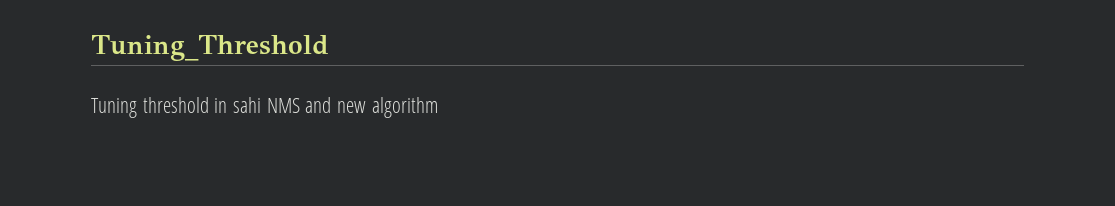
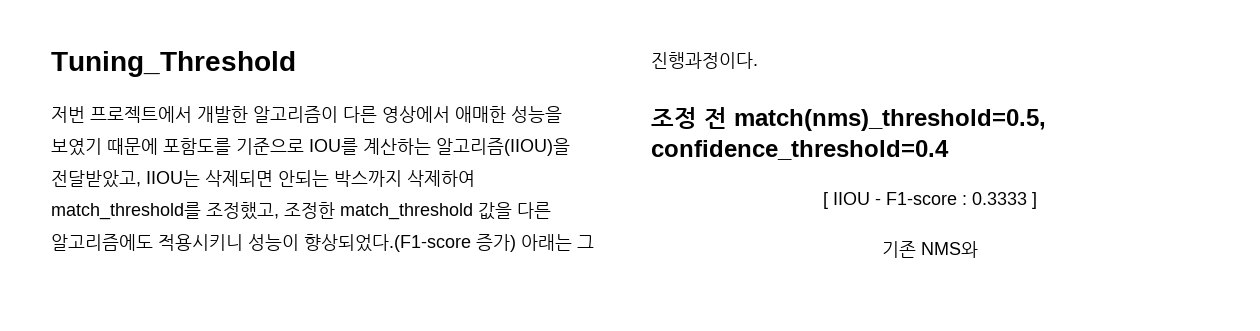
- Tuning threshold in sahi NMS and new algorithm
+ 저번 프로젝트에서 개발한 알고리즘이 다른 영상에서 애매한 성능을 보였기 때문에 포함도를 기준으로 IOU를 계산하는 알고리즘(IIOU)을 전달받았고, IIOU는 삭제되면 안되는 박스까지 삭제하여 match_threshold를 조정했고, 조정한 match_threshold 값을 다른 알고리즘에도 적용시키니 성능이 향상되었다.(F1-score 증가) 아래는 그 진행과정이다.
+ 조정 전 match(nms)_threshold=0.5, confidence_threshold=0.4
+ [ IIOU - F1-score : 0.3333 ]
+ 기존 NMS와

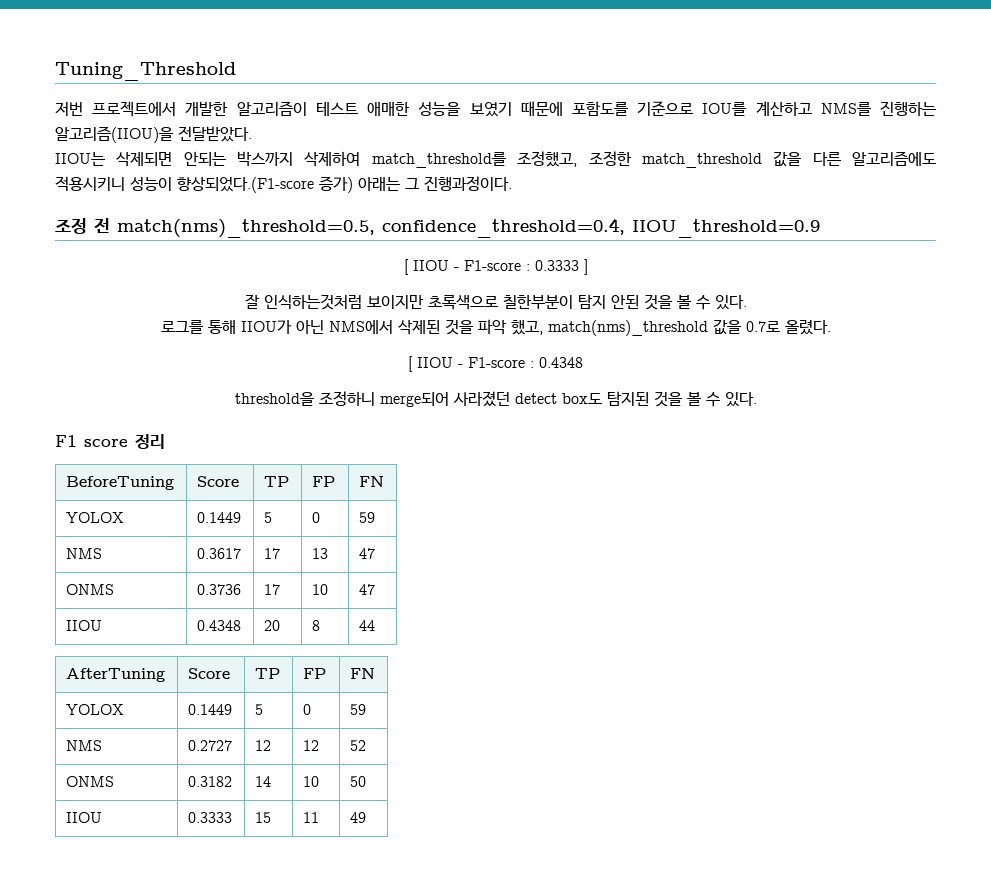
- 저번 프로젝트에서 개발한 알고리즘이 다른 영상에서 애매한 성능을 보였기 때문에 포함도를 기준으로 IOU를 계산하는 알고리즘(IIOU)을 전달받았고, IIOU는 삭제되면 안되는 박스까지 삭제하여 match_threshold를 조정했고, 조정한 match_threshold 값을 다른 알고리즘에도 적용시키니 성능이 향상되었다.(F1-score 증가) 아래는 그 진행과정이다.
+ 저번 프로젝트에서 개발한 알고리즘이 테스트 애매한 성능을 보였기 때문에 포함도를 기준으로 IOU를 계산하고 NMS를 진행하는 알고리즘(IIOU)을 전달받았다.
+ IIOU는 삭제되면 안되는 박스까지 삭제하여 match_threshold를 조정했고, 조정한 match_threshold 값을 다른 알고리즘에도 적용시키니 성능이 향상되었다.(F1-score 증가) 아래는 그 진행과정이다.
- 조정 전 match(nms)_threshold=0.5, confidence_threshold=0.4
+ 조정 전 match(nms)_threshold=0.5, confidence_threshold=0.4, IIOU_threshold=0.9
- 기존 NMS와
+ 잘 인식하는것처럼 보이지만 초록색으로 칠한부분이 탐지 안된 것을 볼 수 있다.
+ 로그를 통해 IIOU가 아닌 NMS에서 삭제된 것을 파악 했고, match(nms)_threshold 값을 0.7로 올렸다.
+ [ IIOU - F1-score : 0.4348
+ threshold을 조정하니 merge되어 사라졌던 detect box도 탐지된 것을 볼 수 있다.
+ F1 score 정리
+ BeforeTuning | Score | TP | FP | FN
+ YOLOX | 0.1449 | 5 | 0 | 59
+ NMS | 0.3617 | 17 | 13 | 47
+ ONMS | 0.3736 | 17 | 10 | 47
+ IIOU | 0.4348 | 20 | 8 | 44
+ AfterTuning | Score | TP | FP | FN
+ YOLOX | 0.1449 | 5 | 0 | 59
+ NMS | 0.2727 | 12 | 12 | 52
+ ONMS | 0.3182 | 14 | 10 | 50
+ IIOU | 0.3333 | 15 | 11 | 49

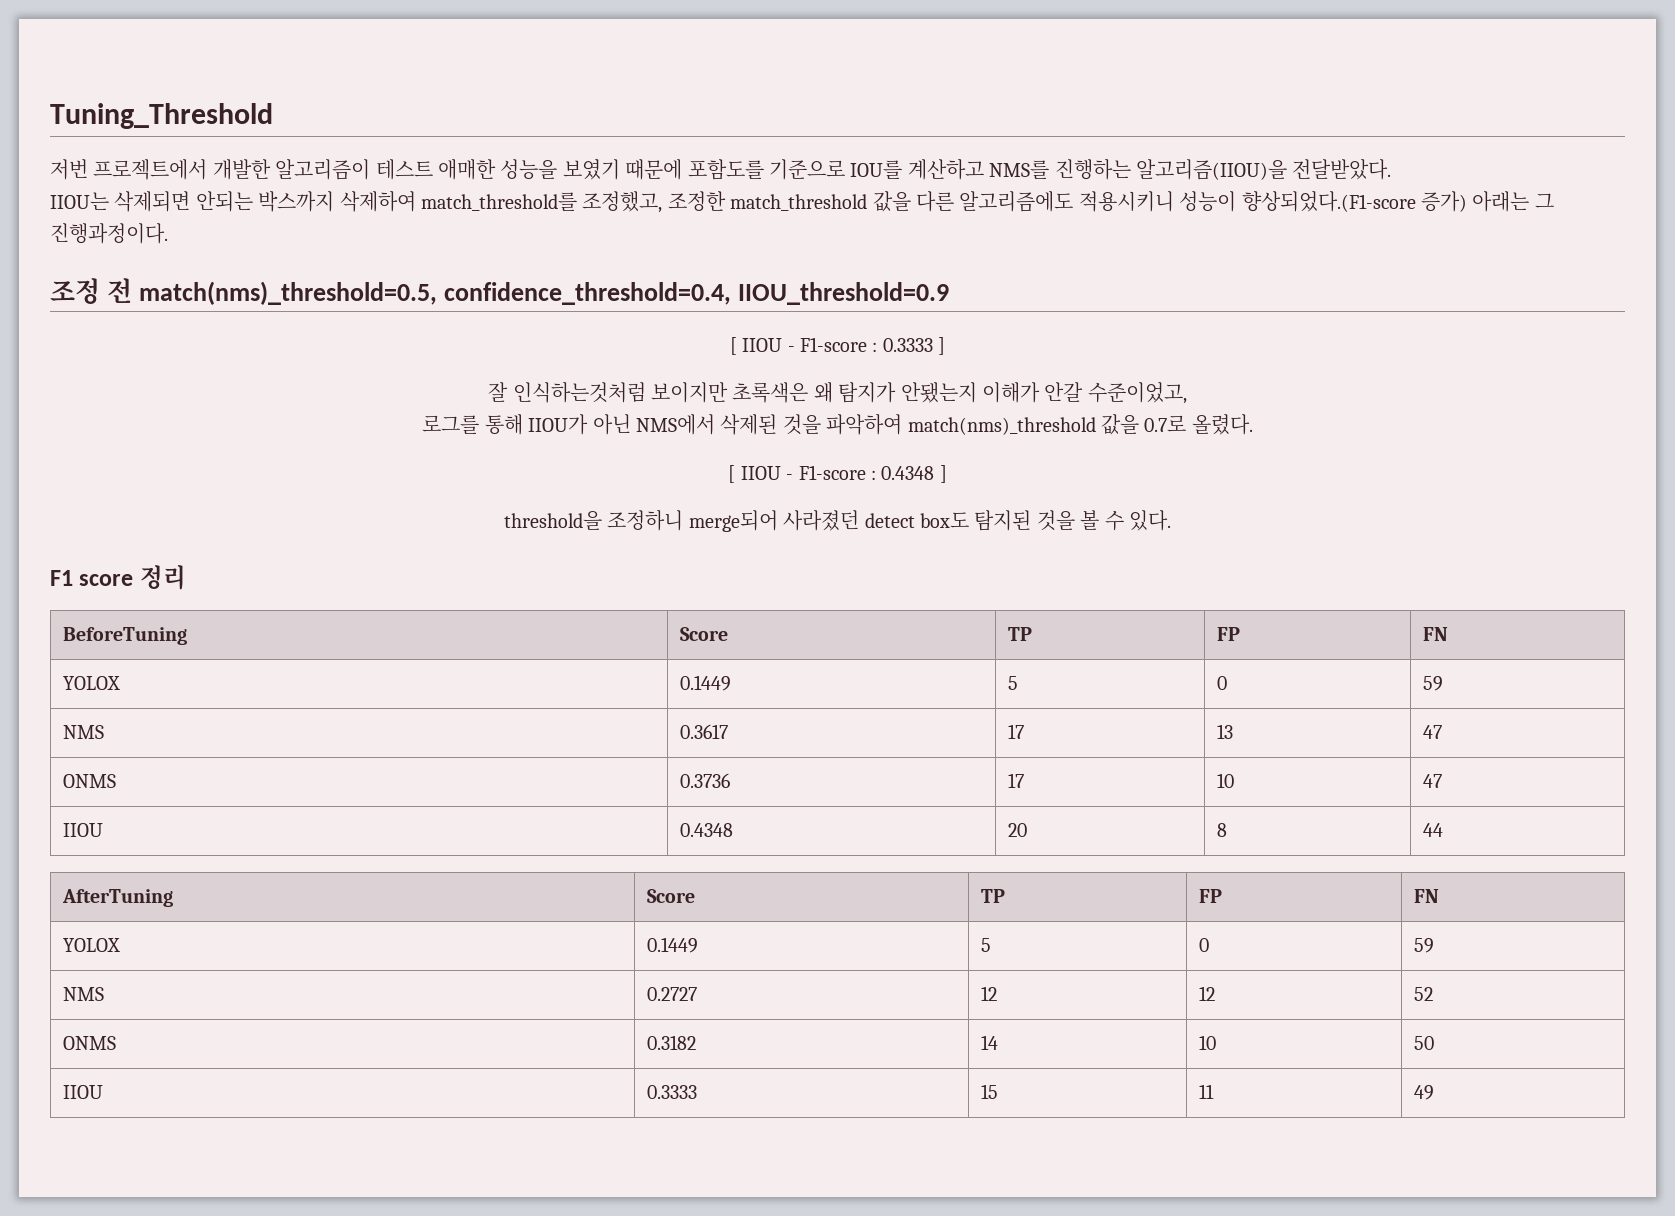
- 잘 인식하는것처럼 보이지만 초록색으로 칠한부분이 탐지 안된 것을 볼 수 있다.
+ 잘 인식하는것처럼 보이지만 초록색은 왜 탐지가 안됐는지 이해가 안갈 수준이었고,
- 로그를 통해 IIOU가 아닌 NMS에서 삭제된 것을 파악 했고, match(nms)_threshold 값을 0.7로 올렸다.
+ 로그를 통해 IIOU가 아닌 NMS에서 삭제된 것을 파악하여 match(nms)_threshold 값을 0.7로 올렸다.
- [ IIOU - F1-score : 0.4348
+ [ IIOU - F1-score : 0.4348 ]

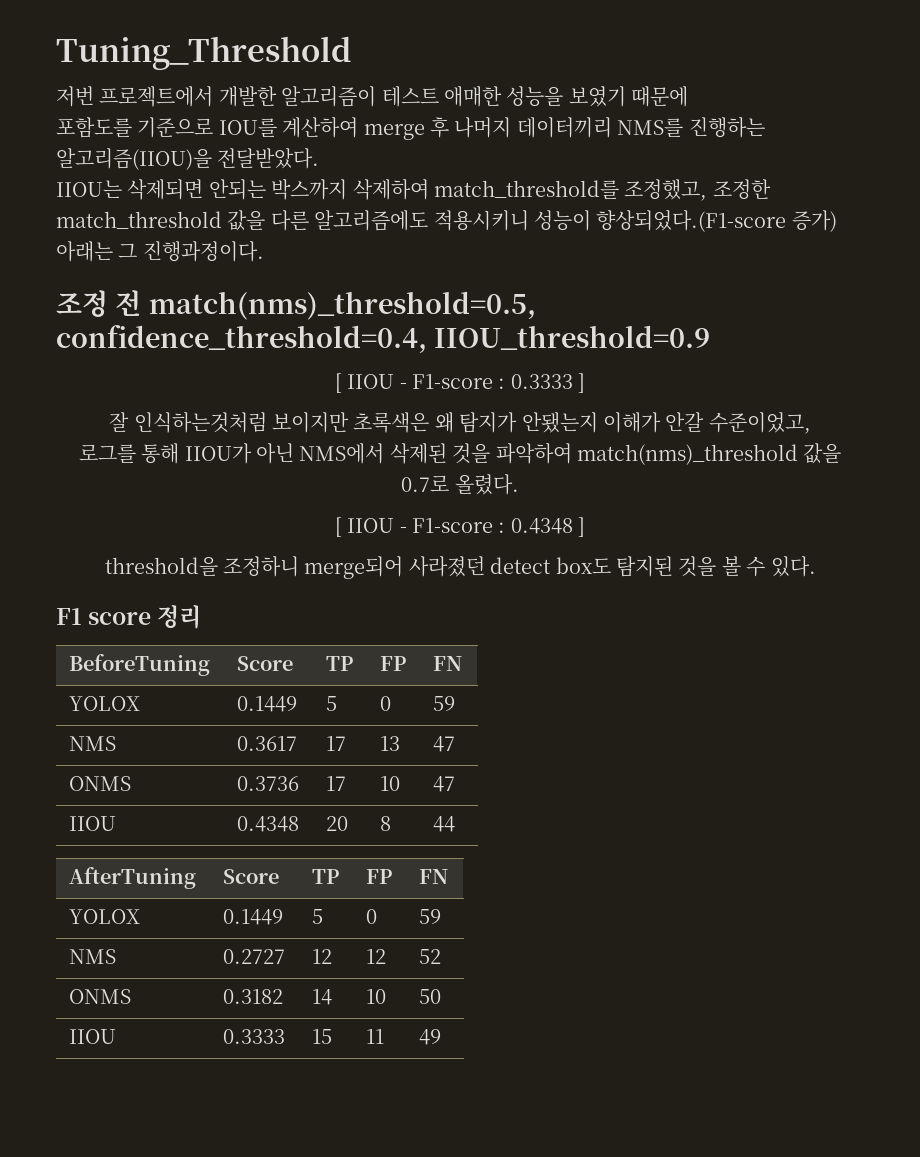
- 저번 프로젝트에서 개발한 알고리즘이 테스트 애매한 성능을 보였기 때문에 포함도를 기준으로 IOU를 계산하고 NMS를 진행하는 알고리즘(IIOU)을 전달받았다.
+ 저번 프로젝트에서 개발한 알고리즘이 테스트 애매한 성능을 보였기 때문에
+ 포함도를 기준으로 IOU를 계산하여 merge 후 나머지 데이터끼리 NMS를 진행하는 알고리즘(IIOU)을 전달받았다.

